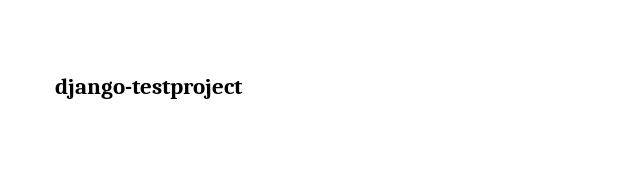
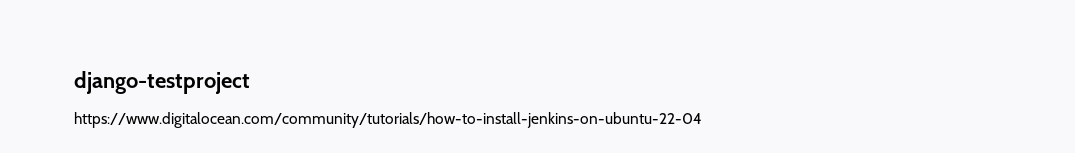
+ https://www.digitalocean.com/community/tutorials/how-to-install-jenkins-on-ubuntu-22-04

